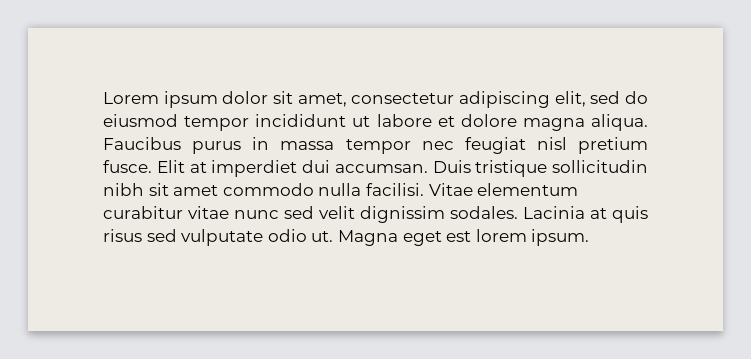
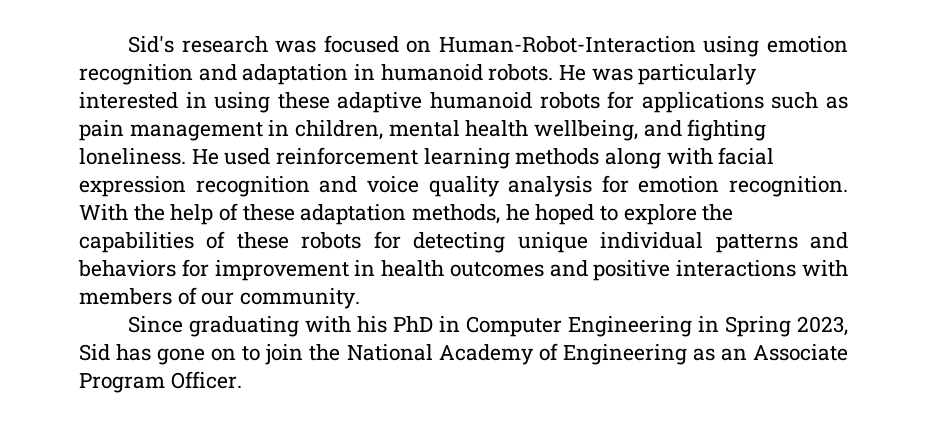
- Lorem ipsum dolor sit amet, consectetur adipiscing elit, sed do eiusmod tempor incididunt ut labore et dolore magna aliqua. Faucibus purus in massa tempor nec feugiat nisl pretium fusce. Elit at imperdiet dui accumsan. Duis tristique sollicitudin nibh sit amet commodo nulla facilisi. Vitae elementum curabitur vitae nunc sed velit dignissim sodales. Lacinia at quis risus sed vulputate odio ut. Magna eget est lorem ipsum.
+ Sid's research was focused on Human-Robot-Interaction using emotion recognition and adaptation in humanoid robots. He was particularly interested in using these adaptive humanoid robots for applications such as pain management in children, mental health wellbeing, and fighting loneliness. He used reinforcement learning methods along with facial expression recognition and voice quality analysis for emotion recognition. With the help of these adaptation methods, he hoped to explore the capabilities of these robots for detecting unique individual patterns and behaviors for improvement in health outcomes and positive interactions with members of our community.
+ Since graduating with his PhD in Computer Engineering in Spring 2023, Sid has gone on to join the National Academy of Engineering as an Associate Program Officer.

